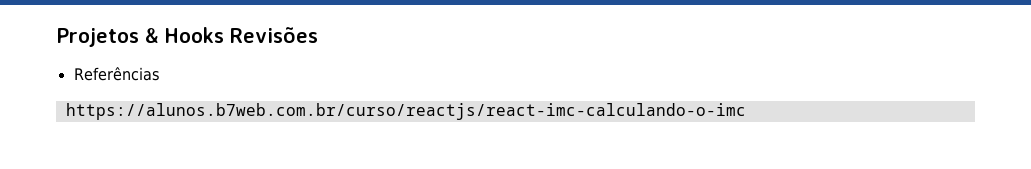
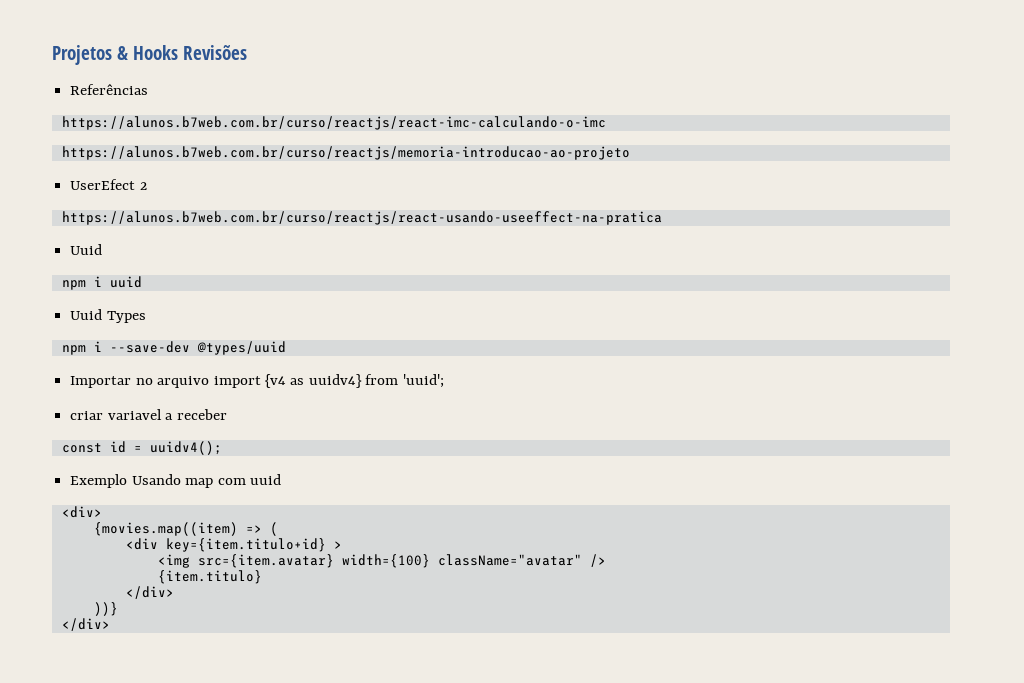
+ https://alunos.b7web.com.br/curso/reactjs/memoria-introducao-ao-projeto
+ UserEfect 2
+ https://alunos.b7web.com.br/curso/reactjs/react-usando-useeffect-na-pratica
+ Uuid
+ npm i uuid
+ Uuid Types
+ npm i --save-dev @types/uuid
+ Importar no arquivo import {v4 as uuidv4} from 'uuid';
+ criar variavel a receber
+ const id = uuidv4();
+ Exemplo Usando map com uuid
+ <div>
+ {movies.map((item) => (
+ <div key={item.titulo+id} >
+ <img src={item.avatar} width={100} className="avatar" />
+ {item.titulo}
+ </div>
+ ))}
+ </div>

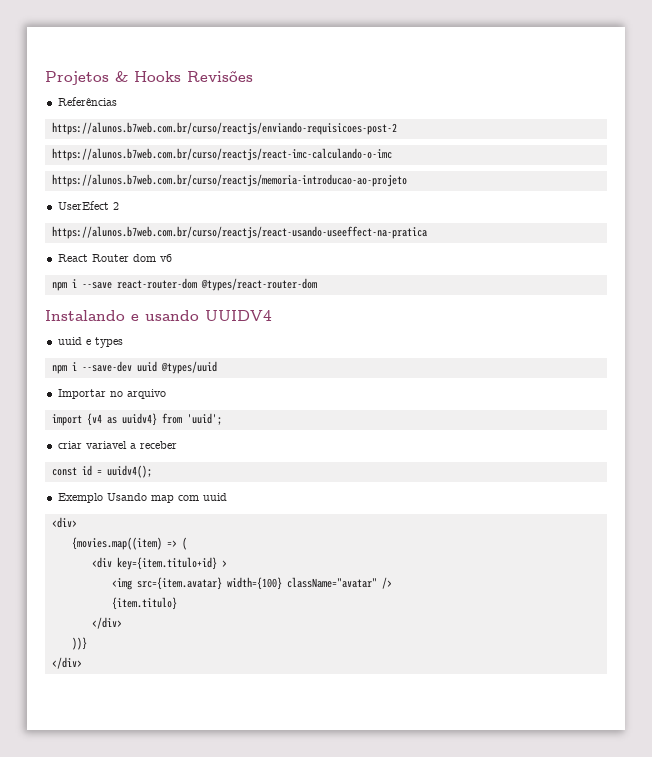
+ https://alunos.b7web.com.br/curso/reactjs/enviando-requisicoes-post-2
  https://alunos.b7web.com.br/curso/reactjs/react-usando-useeffect-na-pratica
- Uuid
- npm i uuid
- Uuid Types
+ React Router dom v6
+ npm i --save react-router-dom @types/react-router-dom
+ Instalando e usando UUIDV4
+ uuid e types
- npm i --save-dev @types/uuid
+ npm i --save-dev uuid @types/uuid
- Importar no arquivo import {v4 as uuidv4} from 'uuid';
+ Importar no arquivo
+ import {v4 as uuidv4} from 'uuid';

